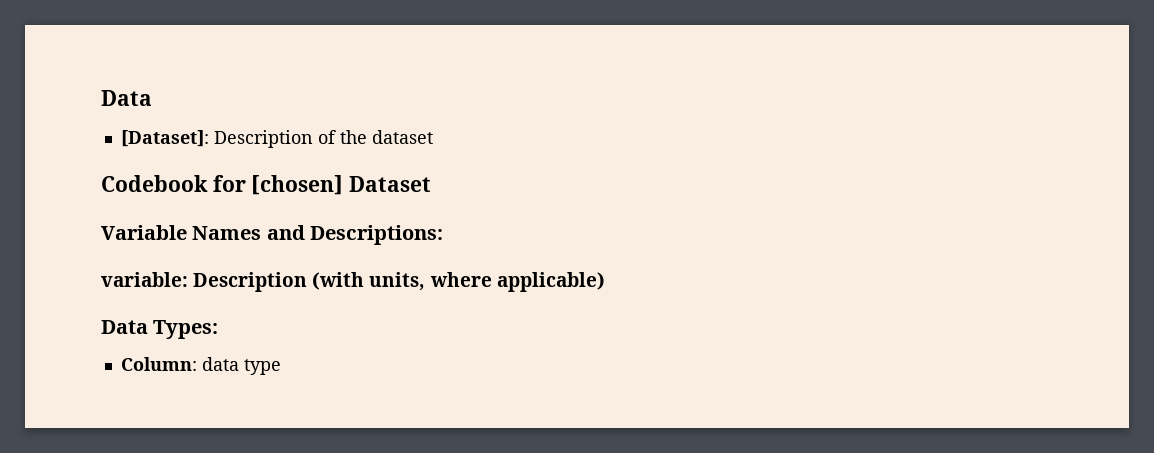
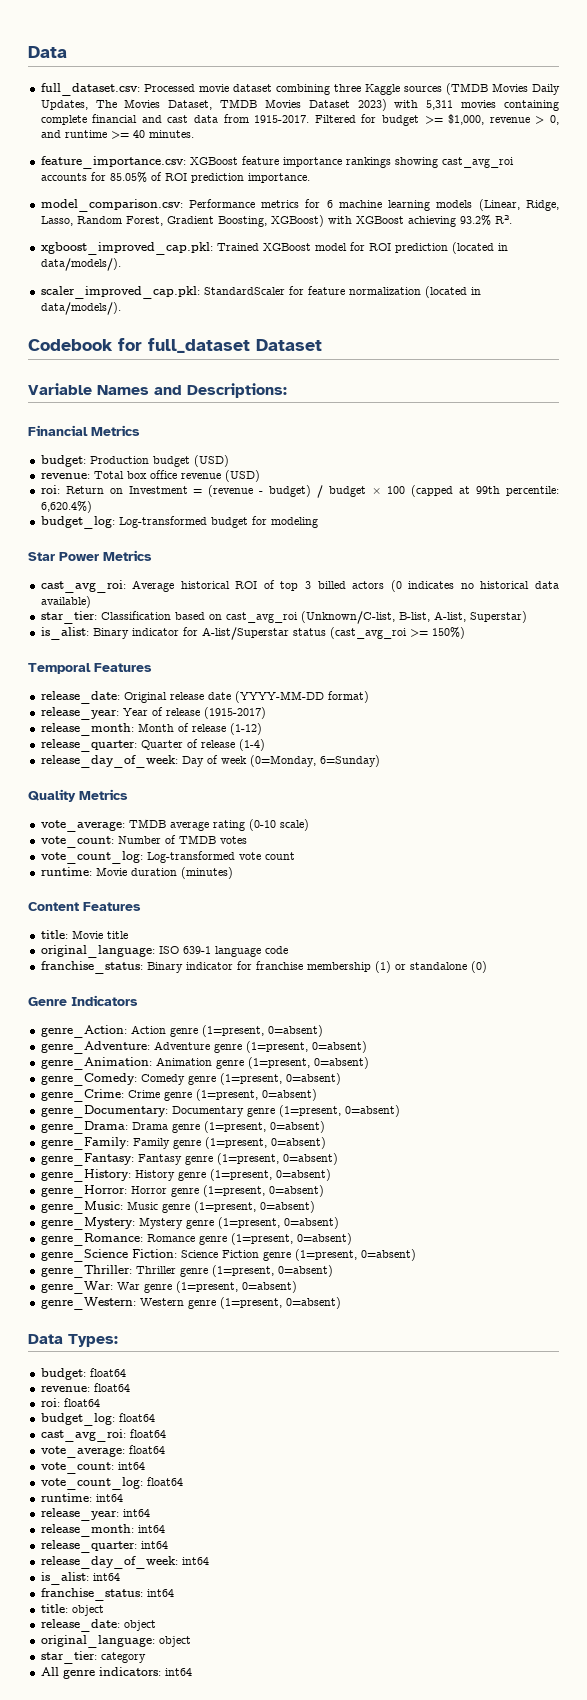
- [Dataset]: Description of the dataset
+ full_dataset.csv: Processed movie dataset combining three Kaggle sources (TMDB Movies Daily Updates, The Movies Dataset, TMDB Movies Dataset 2023) with 5,311 movies containing complete financial and cast data from 1915-2017. Filtered for budget >= $1,000, revenue > 0, and runtime >= 40 minutes.
+ feature_importance.csv: XGBoost feature importance rankings showing cast_avg_roi accounts for 85.05% of ROI prediction importance.
+ model_comparison.csv: Performance metrics for 6 machine learning models (Linear, Ridge, Lasso, Random Forest, Gradient Boosting, XGBoost) with XGBoost achieving 93.2% R².
+ xgboost_improved_cap.pkl: Trained XGBoost model for ROI prediction (located in data/models/).
+ scaler_improved_cap.pkl: StandardScaler for feature normalization (located in data/models/).
- Codebook for [chosen] Dataset
+ Codebook for full_dataset Dataset
- variable: Description (with units, where applicable)
+ Financial Metrics
+ budget: Production budget (USD)
+ revenue: Total box office revenue (USD)
+ roi: Return on Investment = (revenue - budget) / budget × 100 (capped at 99th percentile: 6,620.4%)
+ budget_log: Log-transformed budget for modeling
+ Star Power Metrics
+ cast_avg_roi: Average historical ROI of top 3 billed actors (0 indicates no historical data available)
+ star_tier: Classification based on cast_avg_roi (Unknown/C-list, B-list, A-list, Superstar)
+ is_alist: Binary indicator for A-list/Superstar status (cast_avg_roi >= 150%)
+ Temporal Features
+ release_date: Original release date (YYYY-MM-DD format)
+ release_year: Year of release (1915-2017)
+ release_month: Month of release (1-12)
+ release_quarter: Quarter of release (1-4)
+ release_day_of_week: Day of week (0=Monday, 6=Sunday)
+ Quality Metrics
+ vote_average: TMDB average rating (0-10 scale)
+ vote_count: Number of TMDB votes
+ vote_count_log: Log-transformed vote count
+ runtime: Movie duration (minutes)
+ Content Features
+ title: Movie title
+ original_language: ISO 639-1 language code
+ franchise_status: Binary indicator for franchise membership (1) or standalone (0)
+ Genre Indicators
+ genre_Action: Action genre (1=present, 0=absent)
+ genre_Adventure: Adventure genre (1=present, 0=absent)
+ genre_Animation: Animation genre (1=present, 0=absent)
+ genre_Comedy: Comedy genre (1=present, 0=absent)
+ genre_Crime: Crime genre (1=present, 0=absent)
+ genre_Documentary: Documentary genre (1=present, 0=absent)
+ genre_Drama: Drama genre (1=present, 0=absent)
+ genre_Family: Family genre (1=present, 0=absent)
+ genre_Fantasy: Fantasy genre (1=present, 0=absent)
+ genre_History: History genre (1=present, 0=absent)
+ genre_Horror: Horror genre (1=present, 0=absent)
+ genre_Music: Music genre (1=present, 0=absent)
+ genre_Mystery: Mystery genre (1=present, 0=absent)
+ genre_Romance: Romance genre (1=present, 0=absent)
+ genre_Science Fiction: Science Fiction genre (1=present, 0=absent)
+ genre_Thriller: Thriller genre (1=present, 0=absent)
+ genre_War: War genre (1=present, 0=absent)
+ genre_Western: Western genre (1=present, 0=absent)
  Data Types:
- Column: data type
+ budget: float64
+ revenue: float64
+ roi: float64
+ budget_log: float64
+ cast_avg_roi: float64
+ vote_average: float64
+ vote_count: int64
+ vote_count_log: float64
+ runtime: int64
+ release_year: int64
+ release_month: int64
+ release_quarter: int64
+ release_day_of_week: int64
+ is_alist: int64
+ franchise_status: int64
+ title: object
+ release_date: object
+ original_language: object
+ star_tier: category
+ All genre indicators: int64

